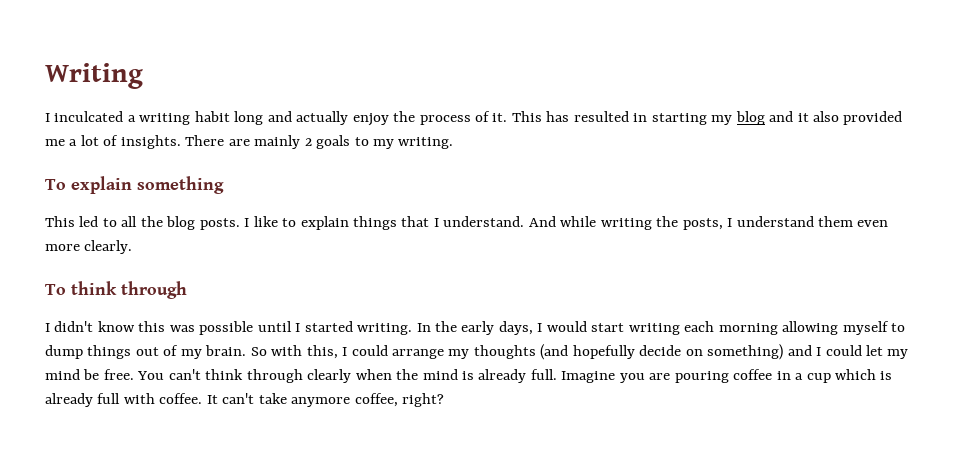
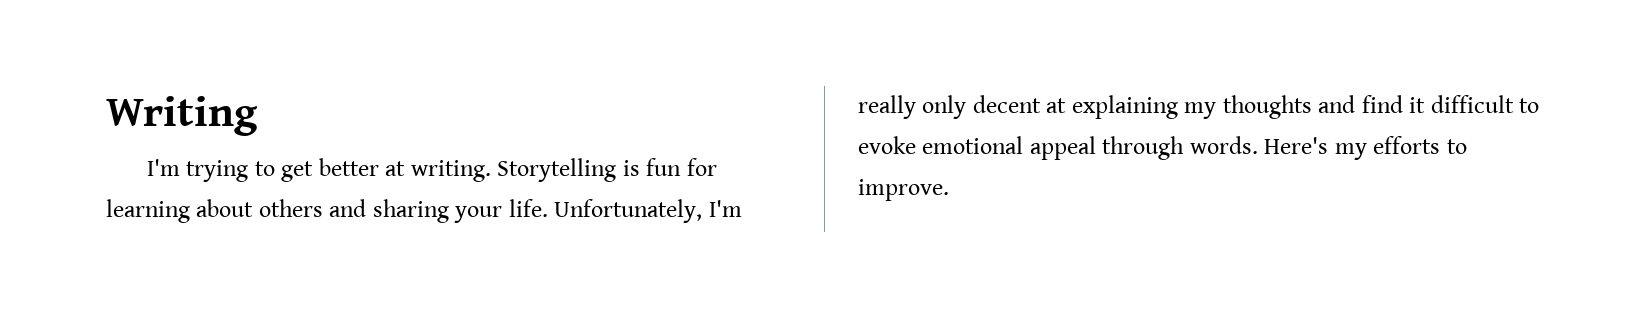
- I inculcated a writing habit long and actually enjoy the process of it. This has resulted in starting my blog and it also provided me a lot of insights. There are mainly 2 goals to my writing.
- To explain something
- This led to all the blog posts. I like to explain things that I understand. And while writing the posts, I understand them even more clearly.
- To think through
- I didn't know this was possible until I started writing. In the early days, I would start writing each morning allowing myself to dump things out of my brain. So with this, I could arrange my thoughts (and hopefully decide on something) and I could let my mind be free. You can't think through clearly when the mind is already full. Imagine you are pouring coffee in a cup which is already full with coffee. It can't take anymore coffee, right?
+ I'm trying to get better at writing. Storytelling is fun for learning about others and sharing your life. Unfortunately, I'm really only decent at explaining my thoughts and find it difficult to evoke emotional appeal through words. Here's my efforts to improve.

